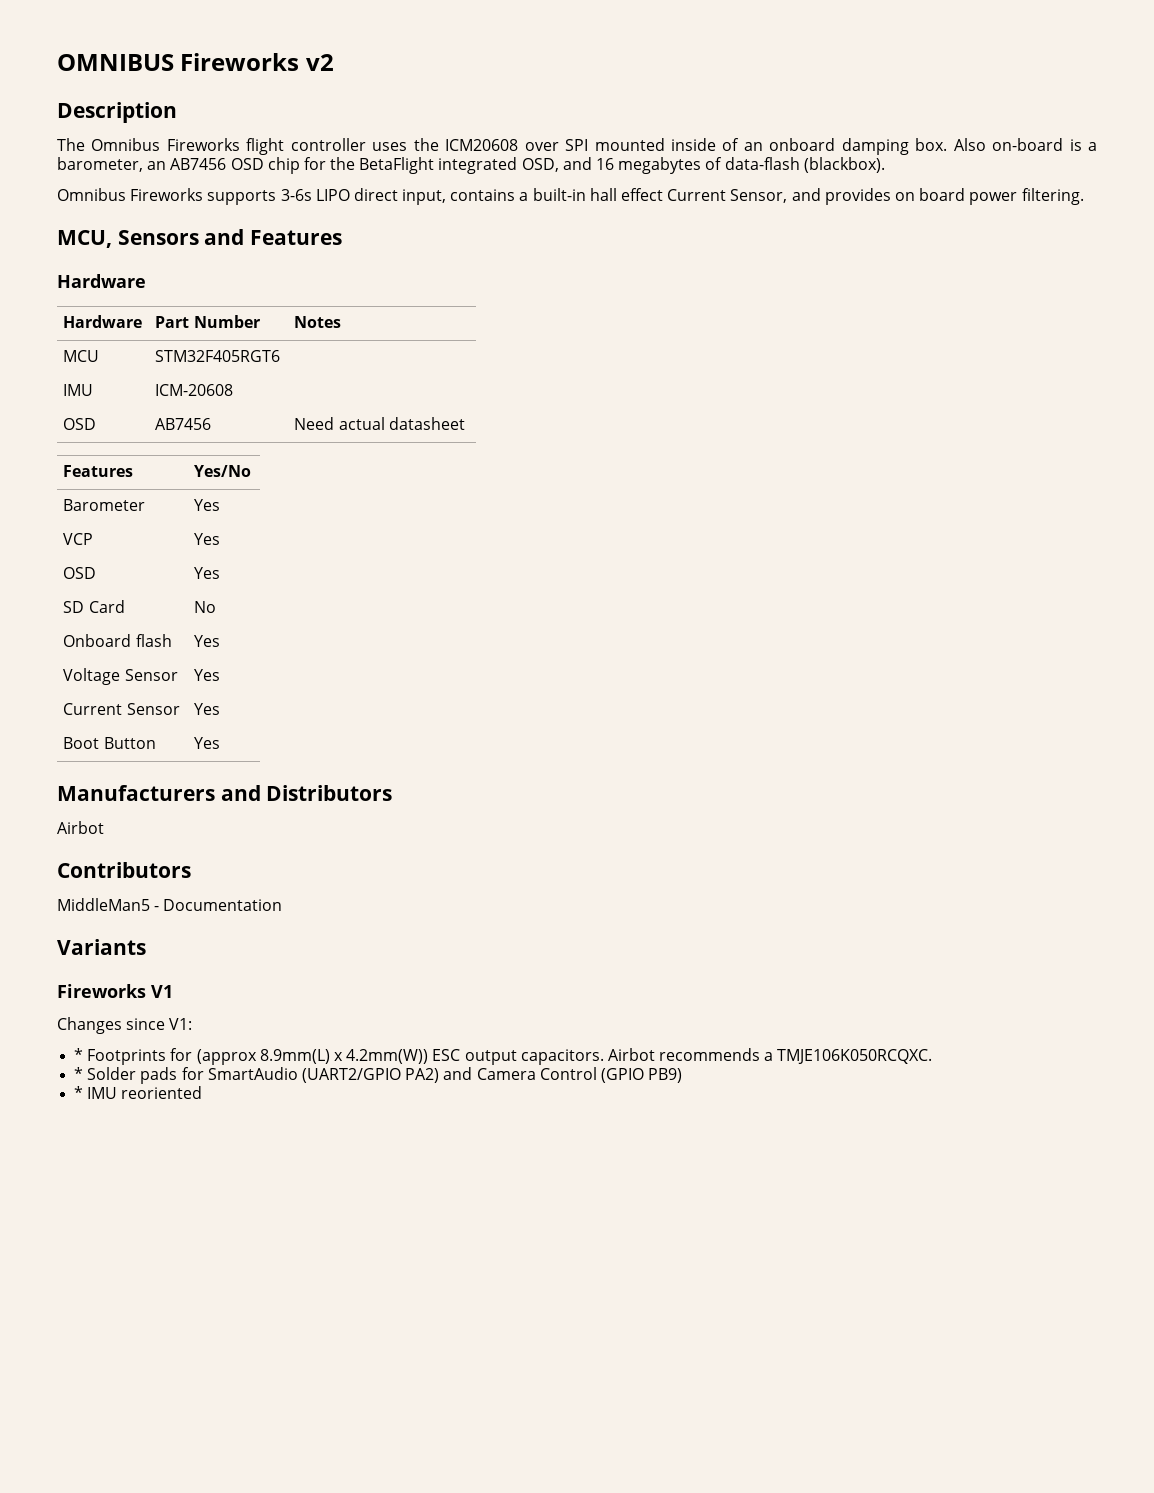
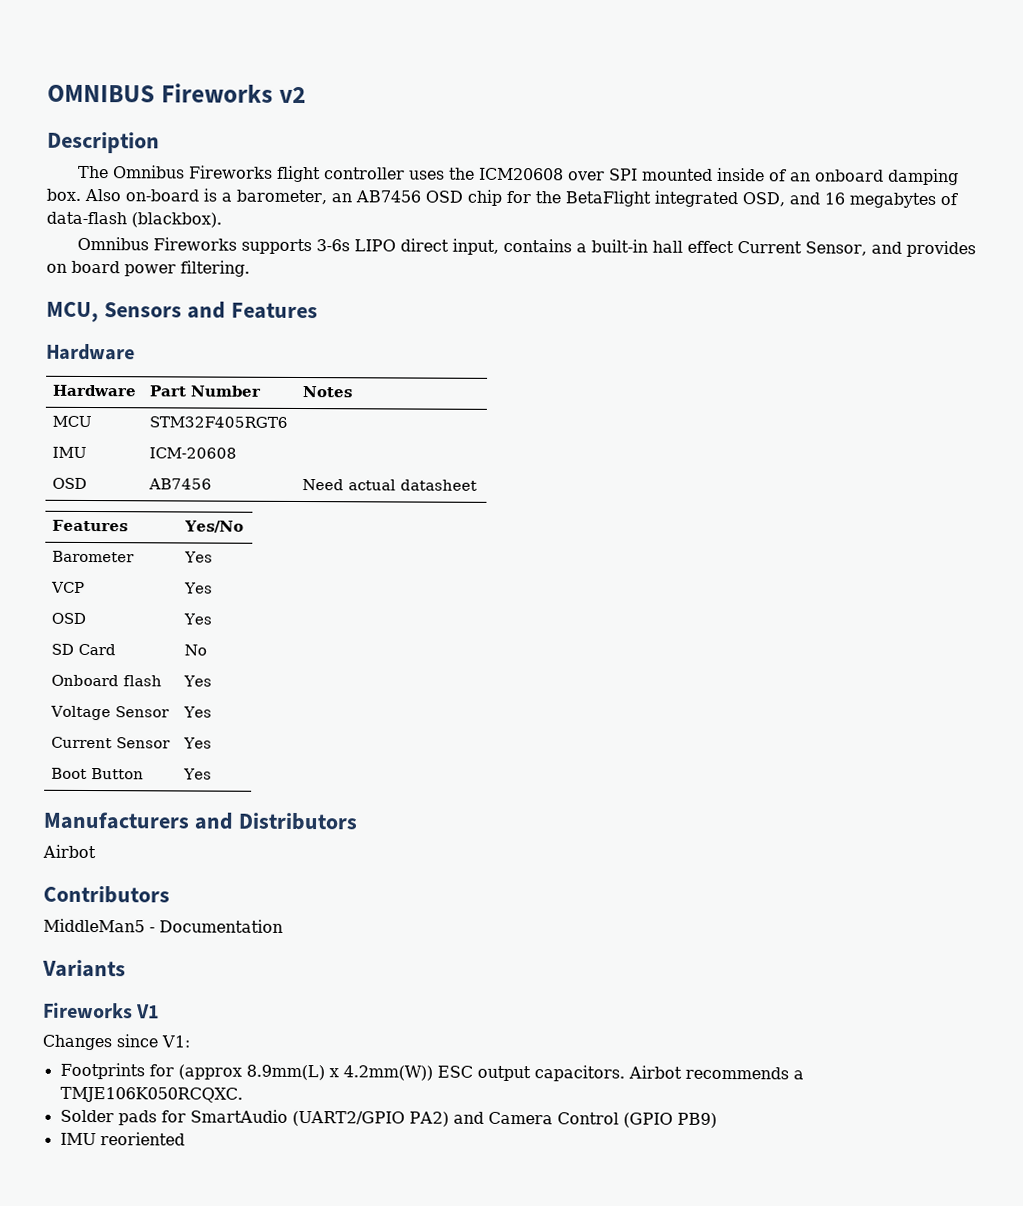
- * Footprints for (approx 8.9mm(L) x 4.2mm(W)) ESC output capacitors.
+ Footprints for (approx 8.9mm(L) x 4.2mm(W)) ESC output capacitors.
- * Solder pads for SmartAudio (UART2/GPIO PA2) and Camera Control (GPIO PB9)
+ Solder pads for SmartAudio (UART2/GPIO PA2) and Camera Control (GPIO PB9)
- * IMU reoriented
+ IMU reoriented

